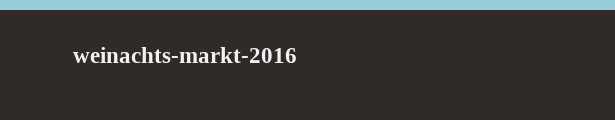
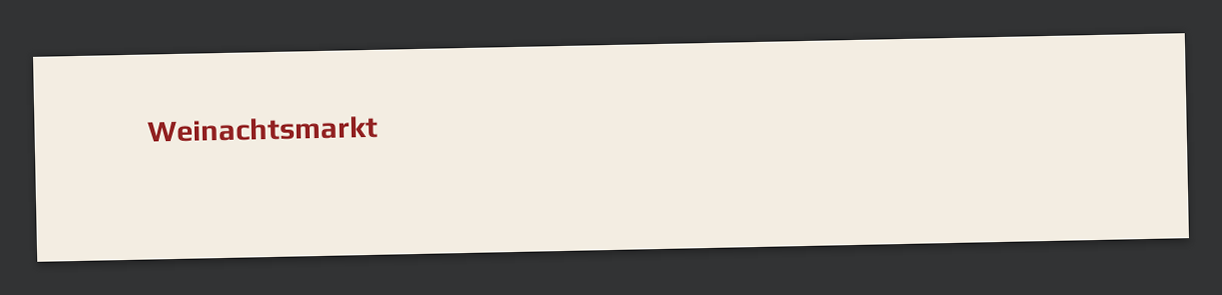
- weinachts-markt-2016
+ Weinachtsmarkt

